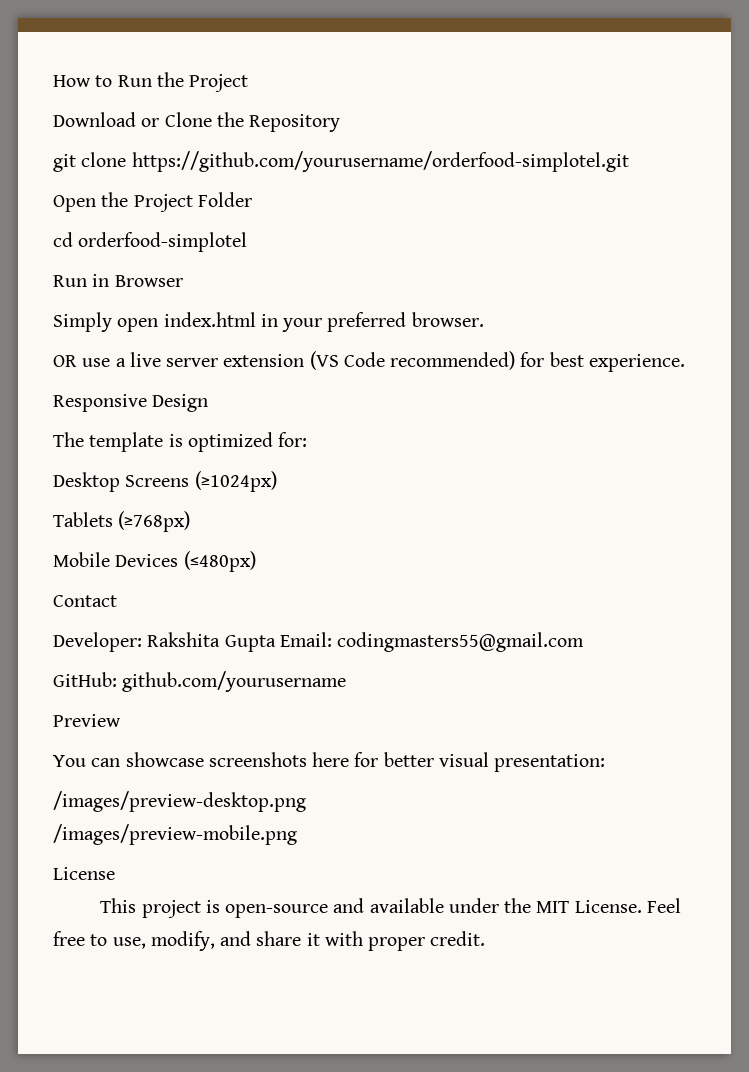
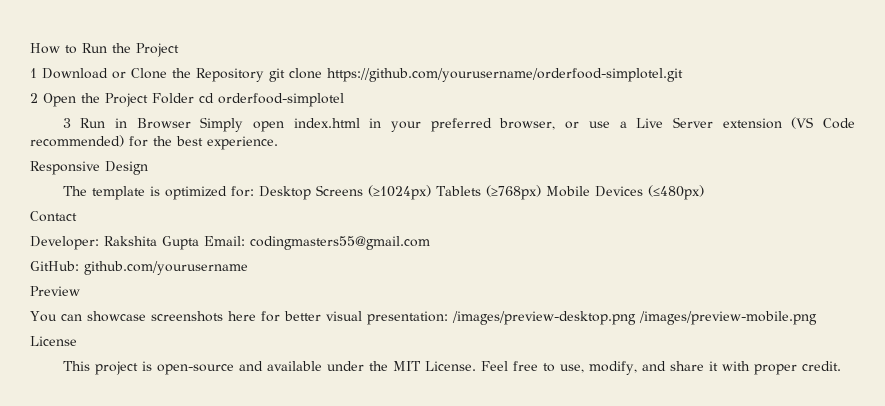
- Download or Clone the Repository
- git clone https://github.com/yourusername/orderfood-simplotel.git
+ 1 Download or Clone the Repository git clone https://github.com/yourusername/orderfood-simplotel.git
- Open the Project Folder
- cd orderfood-simplotel
+ 2 Open the Project Folder cd orderfood-simplotel
- Run in Browser
- Simply open index.html in your preferred browser.
- OR use a live server extension (VS Code recommended) for best experience.
+ 3 Run in Browser Simply open index.html in your preferred browser, or use a Live Server extension (VS Code recommended) for the best experience.
- The template is optimized for:
- Desktop Screens (≥1024px)
- Tablets (≥768px)
- Mobile Devices (≤480px)
+ The template is optimized for: Desktop Screens (≥1024px) Tablets (≥768px) Mobile Devices (≤480px)
- You can showcase screenshots here for better visual presentation:
- /images/preview-desktop.png
- /images/preview-mobile.png
+ You can showcase screenshots here for better visual presentation: /images/preview-desktop.png /images/preview-mobile.png

